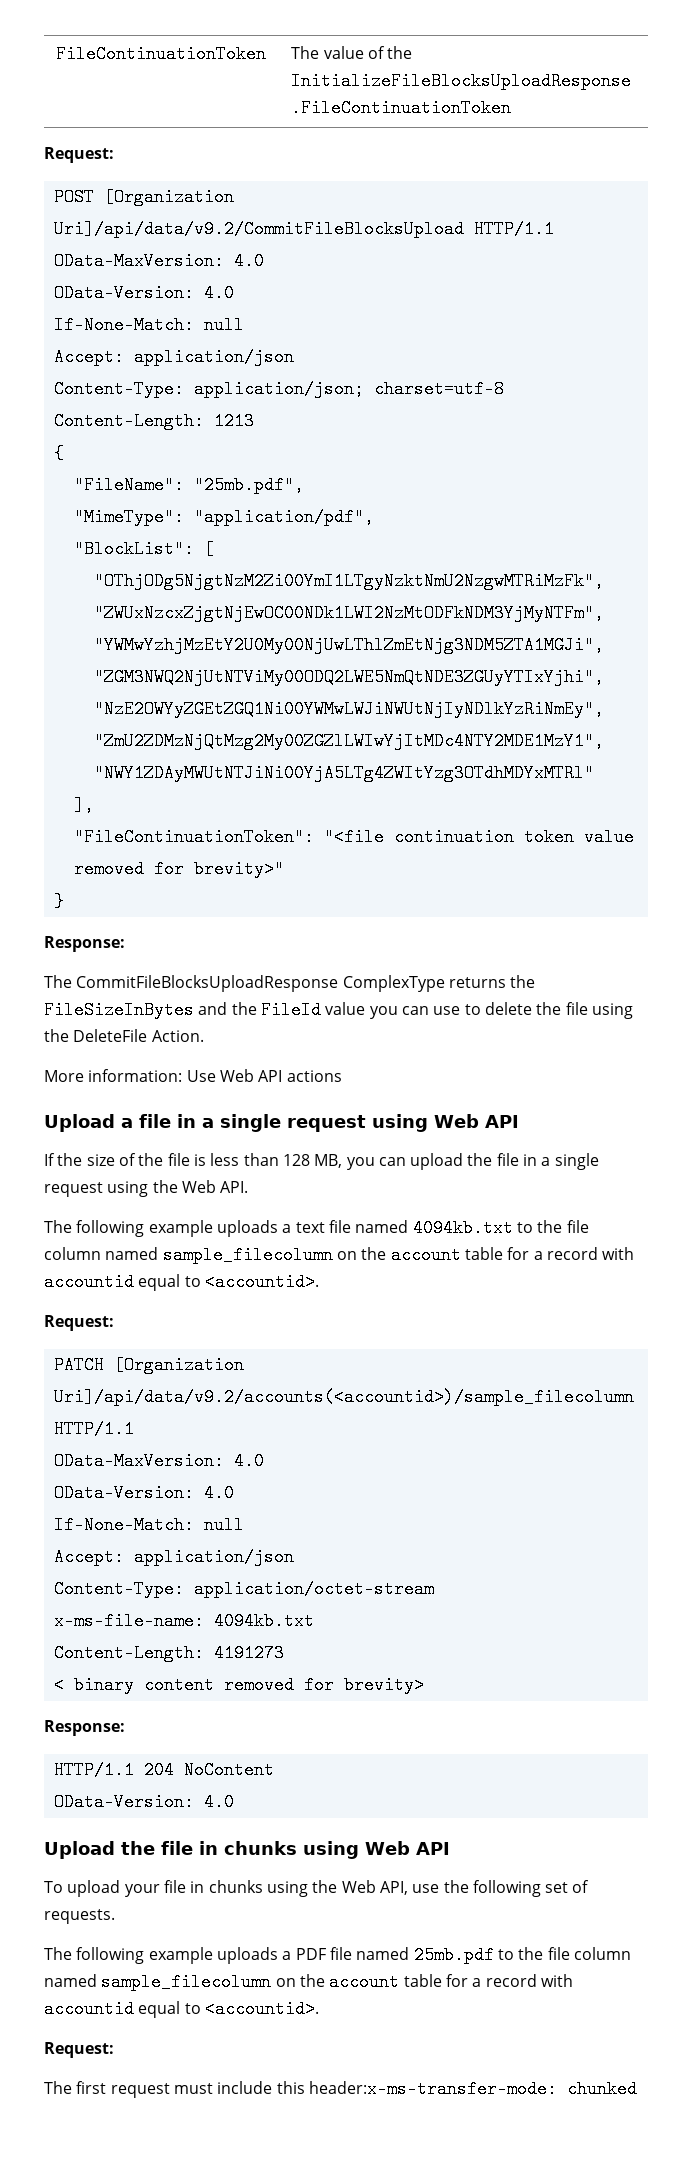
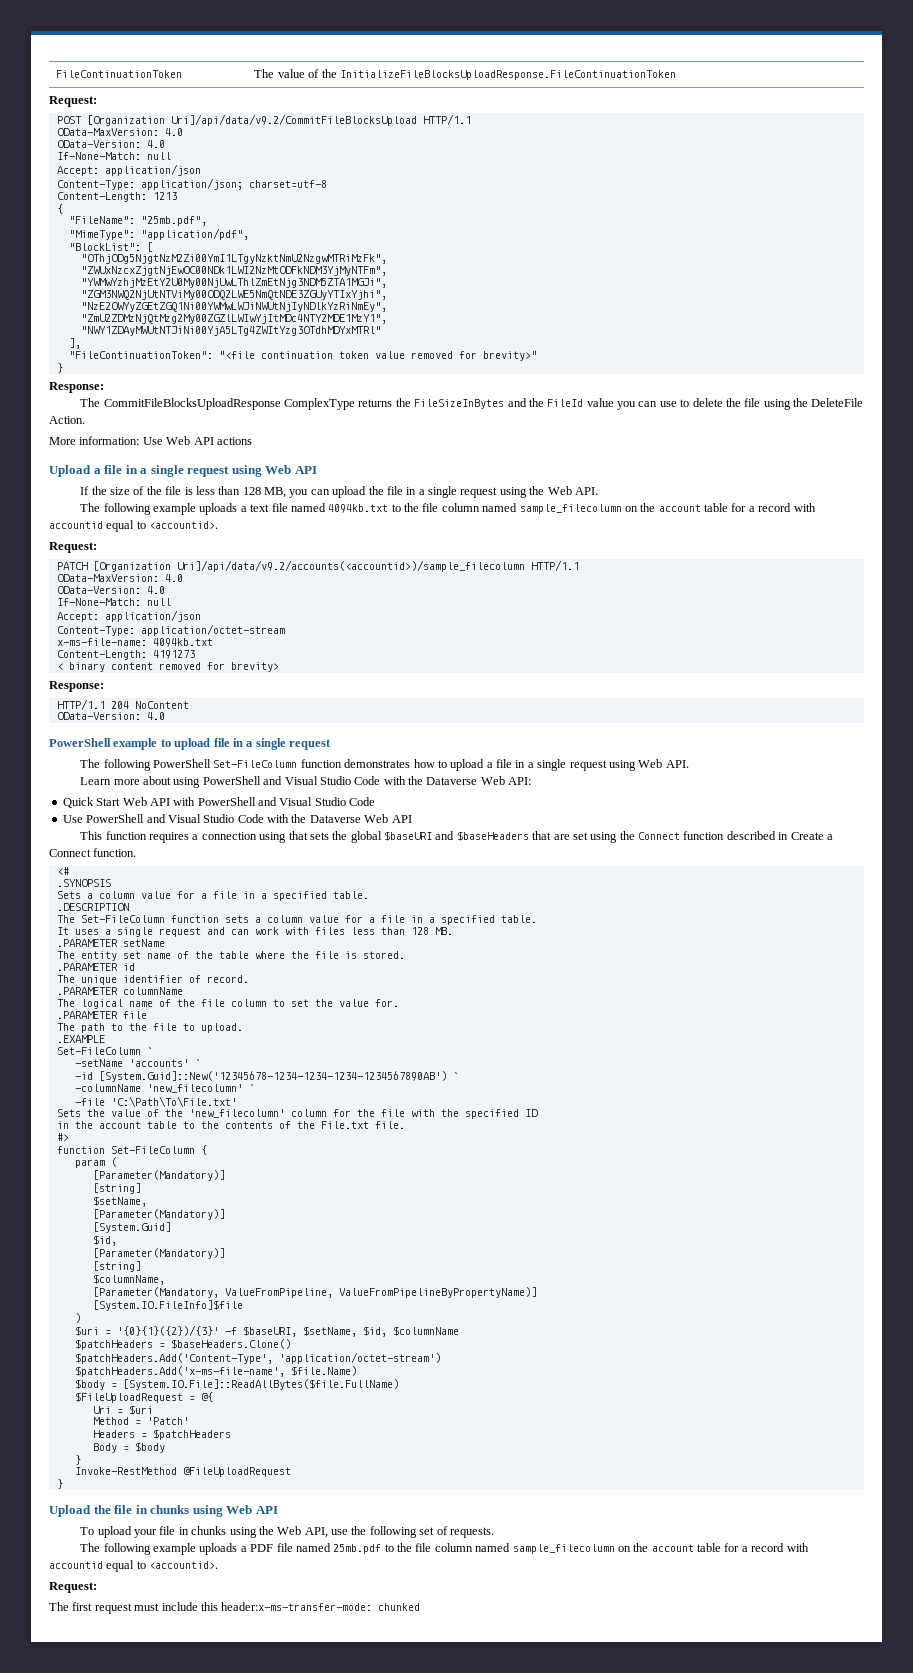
+ PowerShell example to upload file in a single request
+ The following PowerShell Set-FileColumn function demonstrates how to upload a file in a single request using Web API.
+ Learn more about using PowerShell and Visual Studio Code with the Dataverse Web API:
+ Quick Start Web API with PowerShell and Visual Studio Code
+ Use PowerShell and Visual Studio Code with the Dataverse Web API
+ This function requires a connection using that sets the global $baseURI and $baseHeaders that are set using the Connect function described in Create a Connect function.
+ <#
+ .SYNOPSIS
+ Sets a column value for a file in a specified table.
+ .DESCRIPTION
+ The Set-FileColumn function sets a column value for a file in a specified table.
+ It uses a single request and can work with files less than 128 MB.
+ .PARAMETER setName
+ The entity set name of the table where the file is stored.
+ .PARAMETER id
+ The unique identifier of record.
+ .PARAMETER columnName
+ The logical name of the file column to set the value for.
+ .PARAMETER file
+ The path to the file to upload.
+ .EXAMPLE
+ Set-FileColumn `
+ -setName 'accounts' `
+ -id [System.Guid]::New('12345678-1234-1234-1234-1234567890AB') `
+ -columnName 'new_filecolumn' `
+ -file 'C:\Path\To\File.txt'
+ Sets the value of the 'new_filecolumn' column for the file with the specified ID
+ in the account table to the contents of the File.txt file.
+ #>
+ function Set-FileColumn {
+ param (
+ [Parameter(Mandatory)]
+ [string]
+ $setName,
+ [Parameter(Mandatory)]
+ [System.Guid]
+ $id,
+ [Parameter(Mandatory)]
+ [string]
+ $columnName,
+ [Parameter(Mandatory, ValueFromPipeline, ValueFromPipelineByPropertyName)]
+ [System.IO.FileInfo]$file
+ )
+ $uri = '{0}{1}({2})/{3}' -f $baseURI, $setName, $id, $columnName
+ $patchHeaders = $baseHeaders.Clone()
+ $patchHeaders.Add('Content-Type', 'application/octet-stream')
+ $patchHeaders.Add('x-ms-file-name', $file.Name)
+ $body = [System.IO.File]::ReadAllBytes($file.FullName)
+ $FileUploadRequest = @{
+ Uri = $uri
+ Method = 'Patch'
+ Headers = $patchHeaders
+ Body = $body
+ }
+ Invoke-RestMethod @FileUploadRequest
+ }

